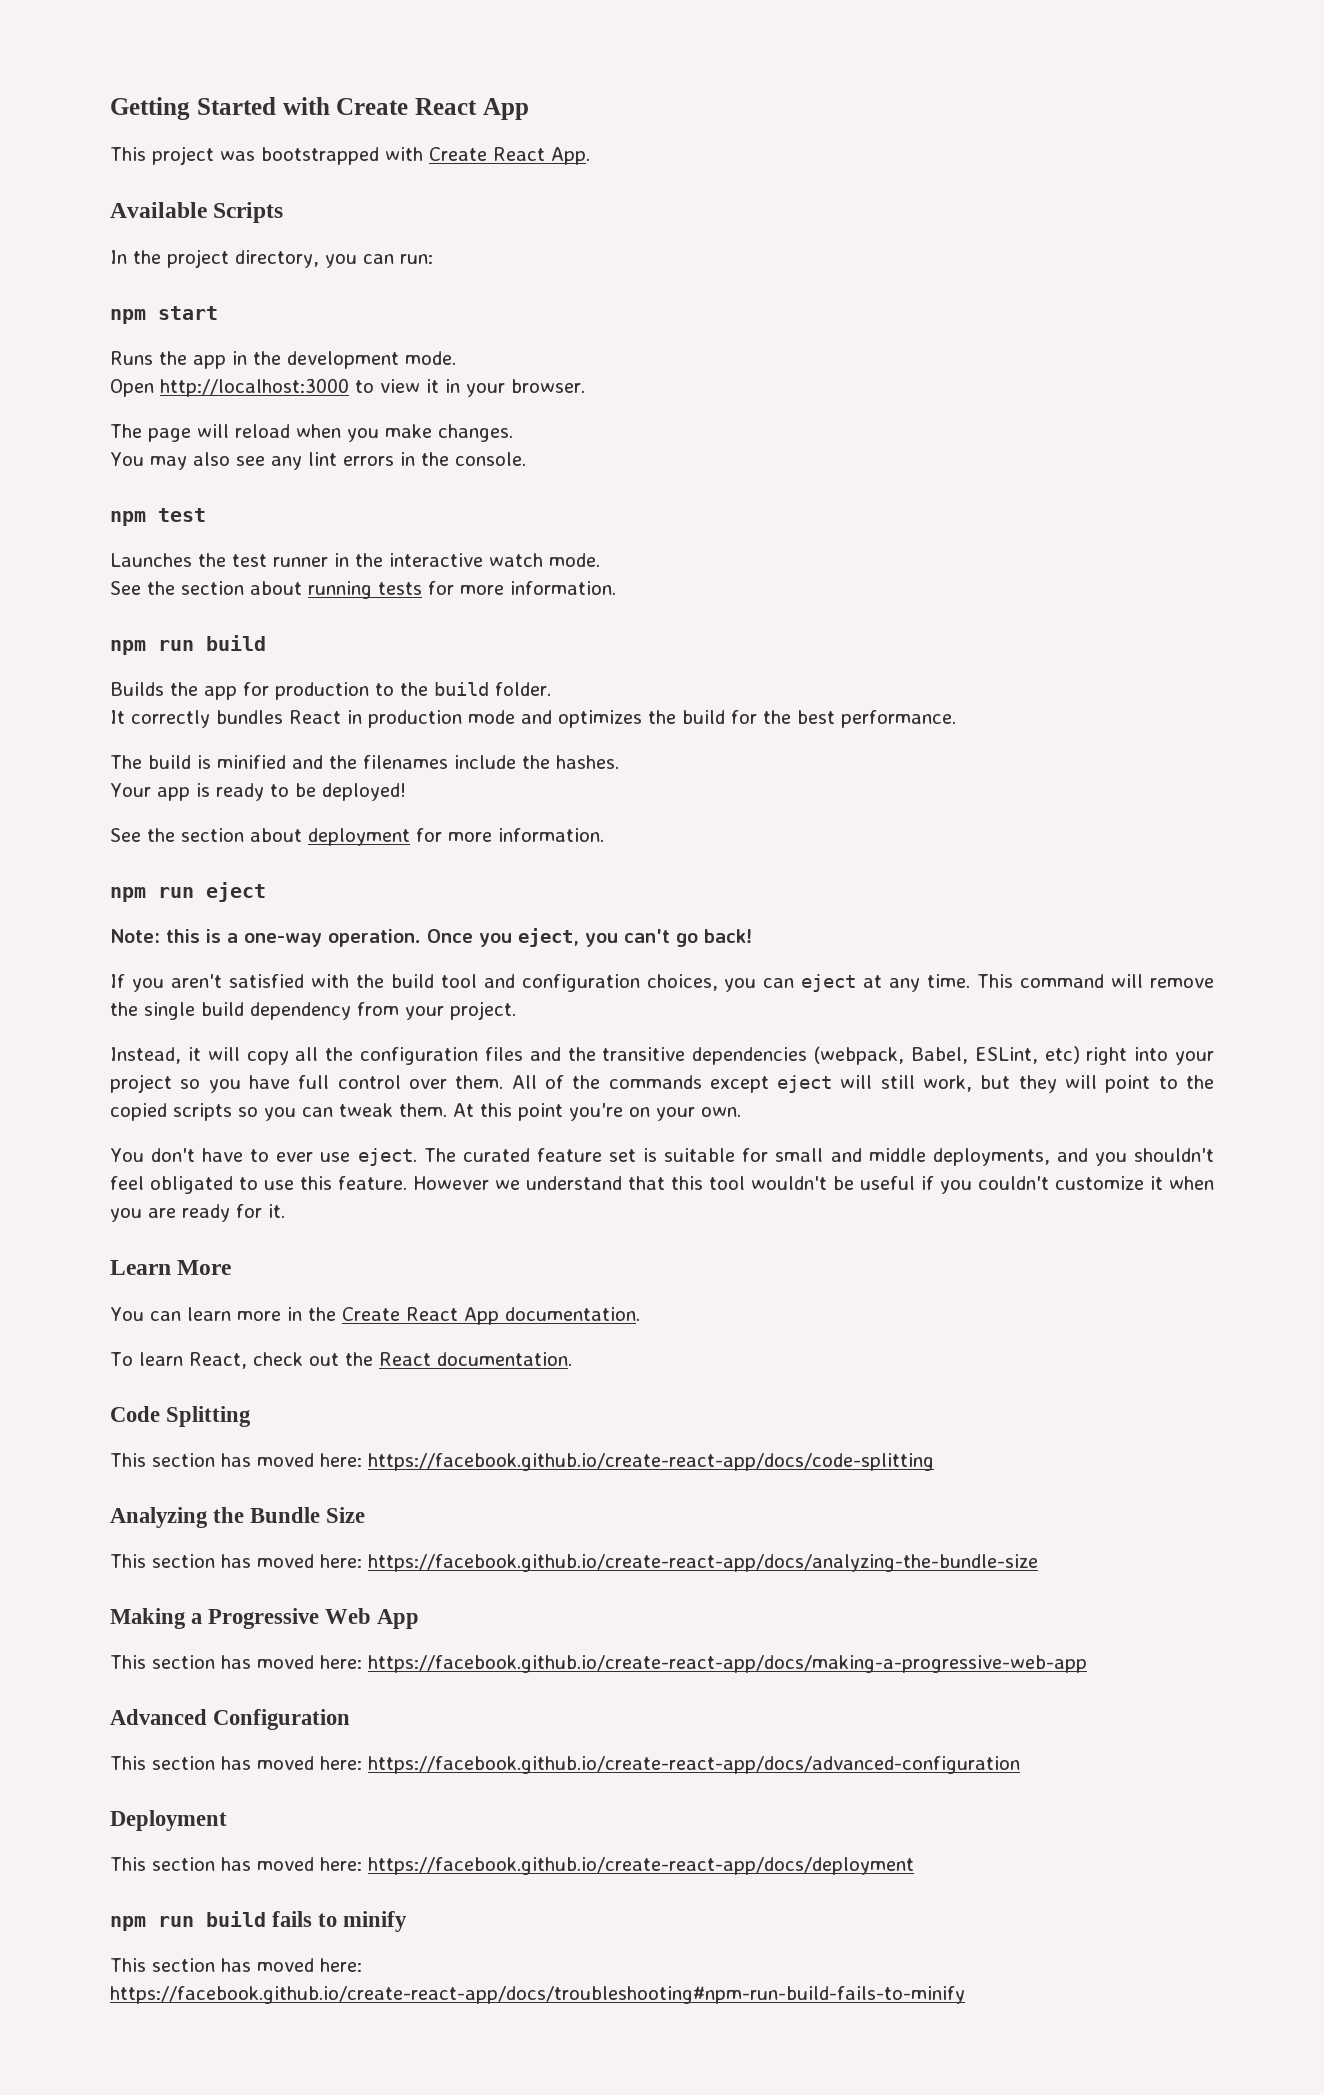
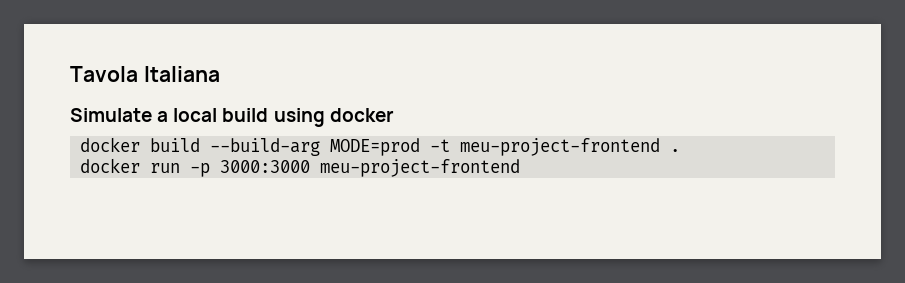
- Getting Started with Create React App
- This project was bootstrapped with Create React App.
- Available Scripts
- In the project directory, you can run:
- npm start
- Runs the app in the development mode.
- Open http://localhost:3000 to view it in your browser.
- The page will reload when you make changes.
- You may also see any lint errors in the console.
- npm test
- Launches the test runner in the interactive watch mode.
- See the section about running tests for more information.
- npm run build
- Builds the app for production to the build folder.
- It correctly bundles React in production mode and optimizes the build for the best performance.
- The build is minified and the filenames include the hashes.
- Your app is ready to be deployed!
- See the section about deployment for more information.
- npm run eject
- Note: this is a one-way operation. Once you eject, you can't go back!
- If you aren't satisfied with the build tool and configuration choices, you can eject at any time. This command will remove the single build dependency from your project.
- Instead, it will copy all the configuration files and the transitive dependencies (webpack, Babel, ESLint, etc) right into your project so you have full control over them. All of the commands except eject will still work, but they will point to the copied scripts so you can tweak them. At this point you're on your own.
- You don't have to ever use eject. The curated feature set is suitable for small and middle deployments, and you shouldn't feel obligated to use this feature. However we understand that this tool wouldn't be useful if you couldn't customize it when you are ready for it.
- Learn More
- You can learn more in the Create React App documentation.
- To learn React, check out the React documentation.
- Code Splitting
- This section has moved here: https://facebook.github.io/create-react-app/docs/code-splitting
- Analyzing the Bundle Size
- This section has moved here: https://facebook.github.io/create-react-app/docs/analyzing-the-bundle-size
- Making a Progressive Web App
- This section has moved here: https://facebook.github.io/create-react-app/docs/making-a-progressive-web-app
- Advanced Configuration
- This section has moved here: https://facebook.github.io/create-react-app/docs/advanced-configuration
- Deployment
- This section has moved here: https://facebook.github.io/create-react-app/docs/deployment
- npm run build fails to minify
- This section has moved here: https://facebook.github.io/create-react-app/docs/troubleshooting#npm-run-build-fails-to-minify
+ Tavola Italiana
+ Simulate a local build using docker
+ docker build --build-arg MODE=prod -t meu-project-frontend .
+ docker run -p 3000:3000 meu-project-frontend

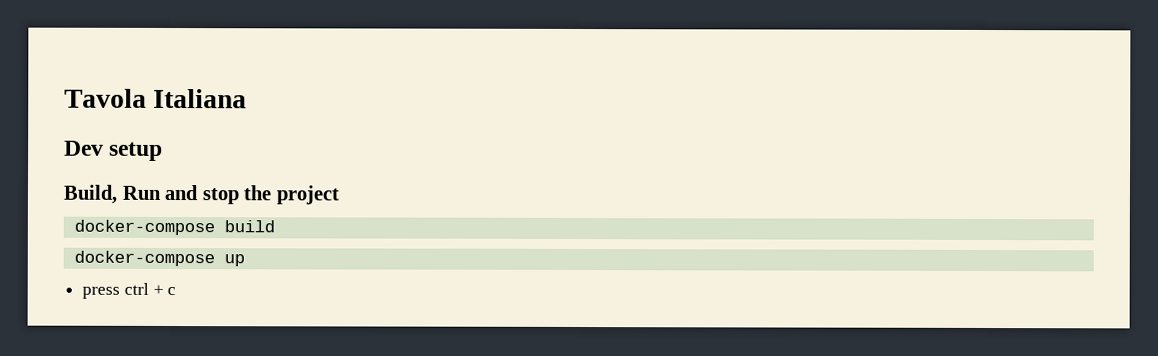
- Simulate a local build using docker
- docker build --build-arg MODE=prod -t meu-project-frontend .
- docker run -p 3000:3000 meu-project-frontend
+ Dev setup
+ Build, Run and stop the project
+ docker-compose build
+ docker-compose up
+ press ctrl + c

